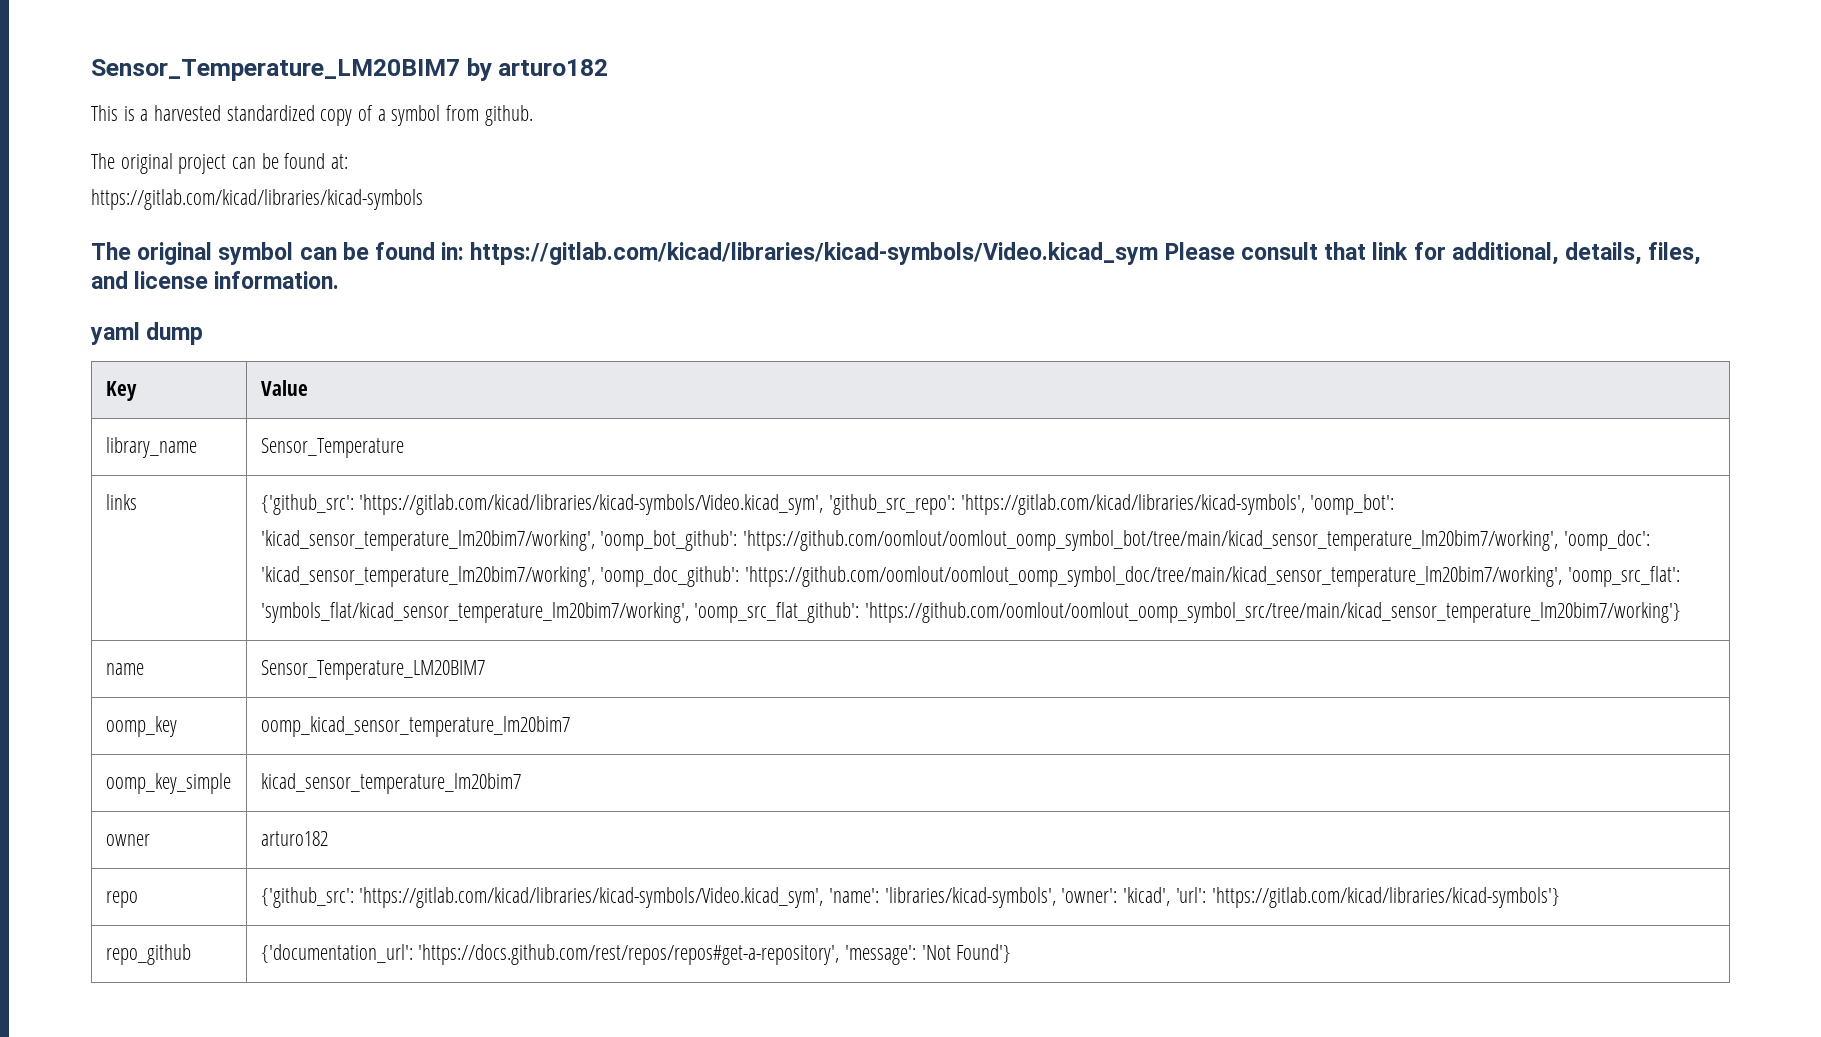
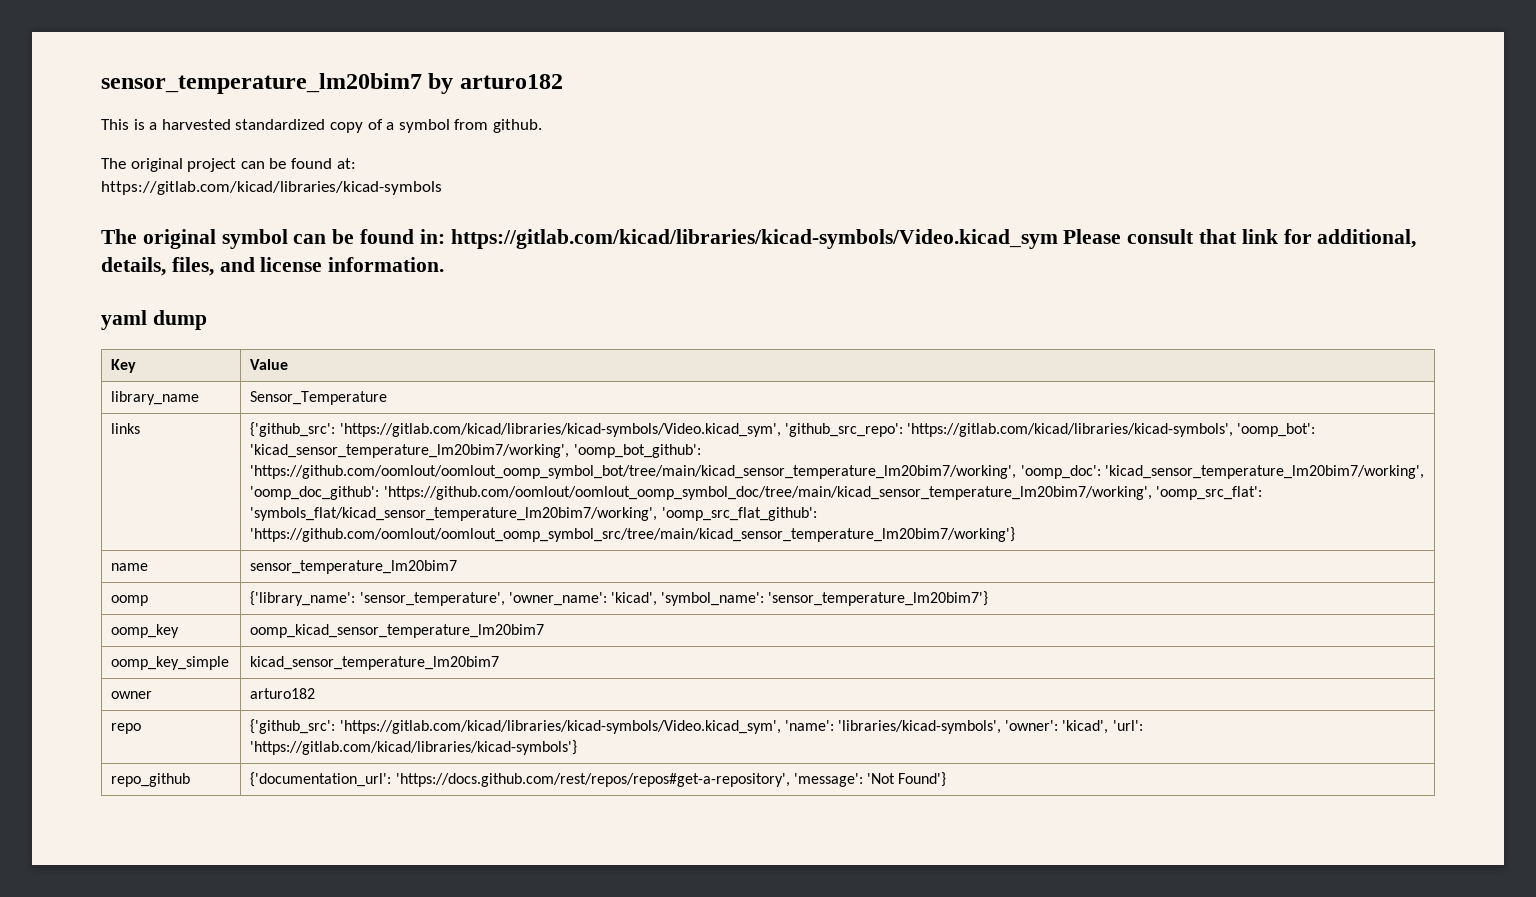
- Sensor_Temperature_LM20BIM7 by arturo182
+ sensor_temperature_lm20bim7 by arturo182
- name | Sensor_Temperature_LM20BIM7
+ name | sensor_temperature_lm20bim7
+ oomp | {'library_name': 'sensor_temperature', 'owner_name': 'kicad', 'symbol_name': 'sensor_temperature_lm20bim7'}

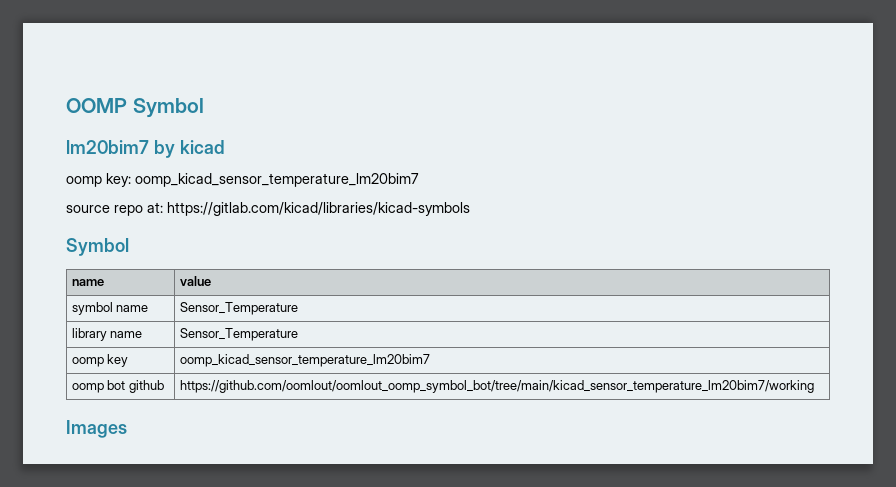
- sensor_temperature_lm20bim7 by arturo182
- This is a harvested standardized copy of a symbol from github.
- The original project can be found at:
- https://gitlab.com/kicad/libraries/kicad-symbols
- The original symbol can be found in: https://gitlab.com/kicad/libraries/kicad-symbols/Video.kicad_sym Please consult that link for additional, details, files, and license information.
- yaml dump
- Key | Value
- library_name | Sensor_Temperature
- links | {'github_src': 'https://gitlab.com/kicad/libraries/kicad-symbols/Video.kicad_sym', 'github_src_repo': 'https://gitlab.com/kicad/libraries/kicad-symbols', 'oomp_bot': 'kicad_sensor_temperature_lm20bim7/working', 'oomp_bot_github': 'https://github.com/oomlout/oomlout_oomp_symbol_bot/tree/main/kicad_sensor_temperature_lm20bim7/working', 'oomp_doc': 'kicad_sensor_temperature_lm20bim7/working', 'oomp_doc_github': 'https://github.com/oomlout/oomlout_oomp_symbol_doc/tree/main/kicad_sensor_temperature_lm20bim7/working', 'oomp_src_flat': 'symbols_flat/kicad_sensor_temperature_lm20bim7/working', 'oomp_src_flat_github': 'https://github.com/oomlout/oomlout_oomp_symbol_src/tree/main/kicad_sensor_temperature_lm20bim7/working'}
- name | sensor_temperature_lm20bim7
- oomp | {'library_name': 'sensor_temperature', 'owner_name': 'kicad', 'symbol_name': 'sensor_temperature_lm20bim7'}
- oomp_key | oomp_kicad_sensor_temperature_lm20bim7
- oomp_key_simple | kicad_sensor_temperature_lm20bim7
- owner | arturo182
- repo | {'github_src': 'https://gitlab.com/kicad/libraries/kicad-symbols/Video.kicad_sym', 'name': 'libraries/kicad-symbols', 'owner': 'kicad', 'url': 'https://gitlab.com/kicad/libraries/kicad-symbols'}
- repo_github | {'documentation_url': 'https://docs.github.com/rest/repos/repos#get-a-repository', 'message': 'Not Found'}
+ OOMP Symbol
+ lm20bim7 by kicad
+ oomp key: oomp_kicad_sensor_temperature_lm20bim7
+ source repo at: https://gitlab.com/kicad/libraries/kicad-symbols
+ Symbol
+ name | value
+ symbol name | Sensor_Temperature
+ library name | Sensor_Temperature
+ oomp key | oomp_kicad_sensor_temperature_lm20bim7
+ oomp bot github | https://github.com/oomlout/oomlout_oomp_symbol_bot/tree/main/kicad_sensor_temperature_lm20bim7/working
+ Images

